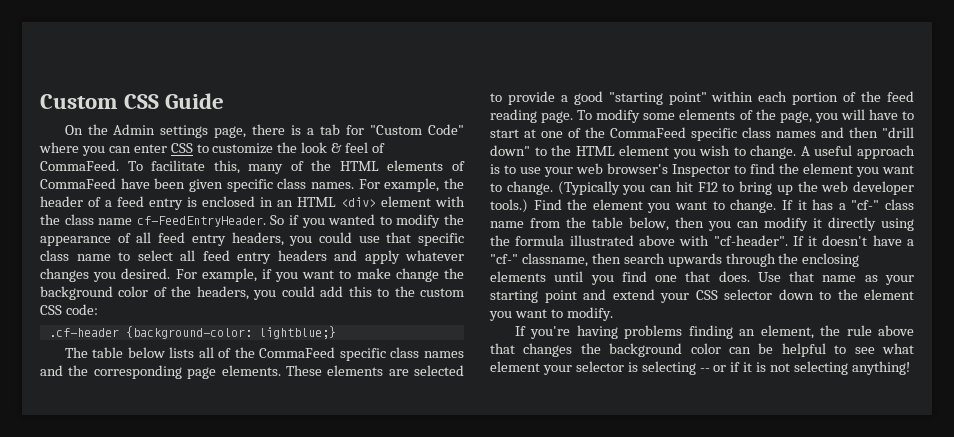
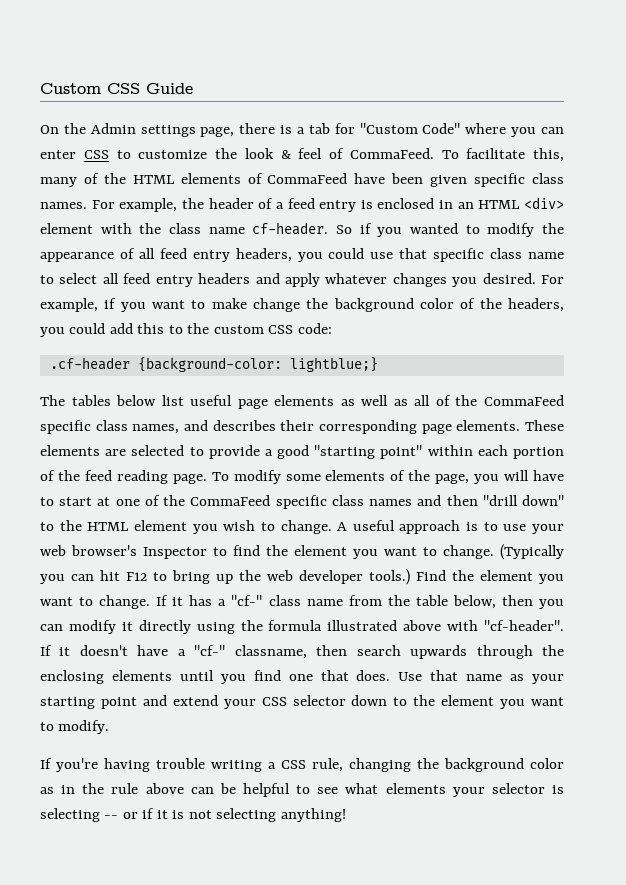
- For example, the header of a feed entry is enclosed in an HTML <div> element with the class name cf-FeedEntryHeader.
+ For example, the header of a feed entry is enclosed in an HTML <div> element with the class name cf-header.
- The table below lists all of the CommaFeed specific class names and the corresponding page elements.
+ The tables below list useful page elements as well as all of the CommaFeed specific class names, and describes their corresponding page elements.
- If you're having problems finding an element, the rule above that changes the background color can be helpful to see what element your selector is selecting -- or if it is not selecting anything!
+ If you're having trouble writing a CSS rule, changing the background color as in the rule above can be helpful to see what elements your selector is selecting -- or if it is not selecting anything!

